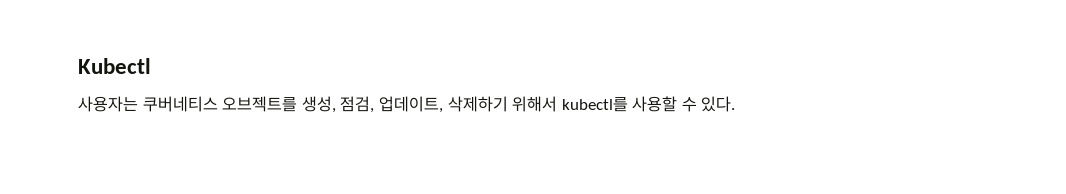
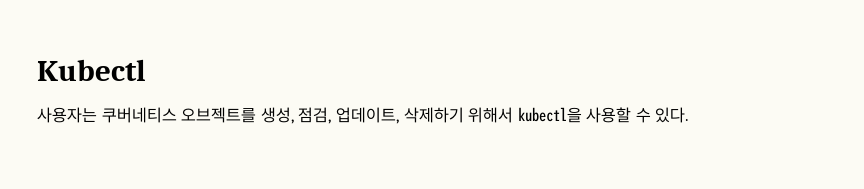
- 사용자는 쿠버네티스 오브젝트를 생성, 점검, 업데이트, 삭제하기 위해서 kubectl를 사용할 수 있다.
+ 사용자는 쿠버네티스 오브젝트를 생성, 점검, 업데이트, 삭제하기 위해서 kubectl을 사용할 수 있다.

